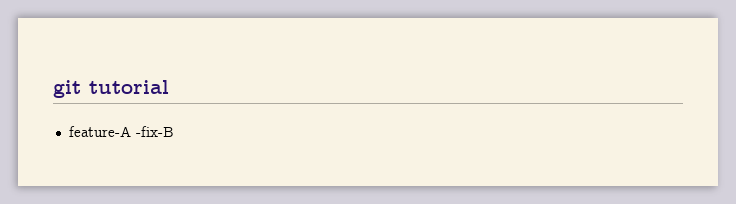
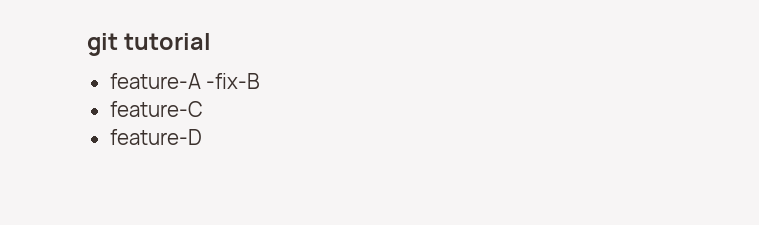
+ feature-C
+ feature-D

